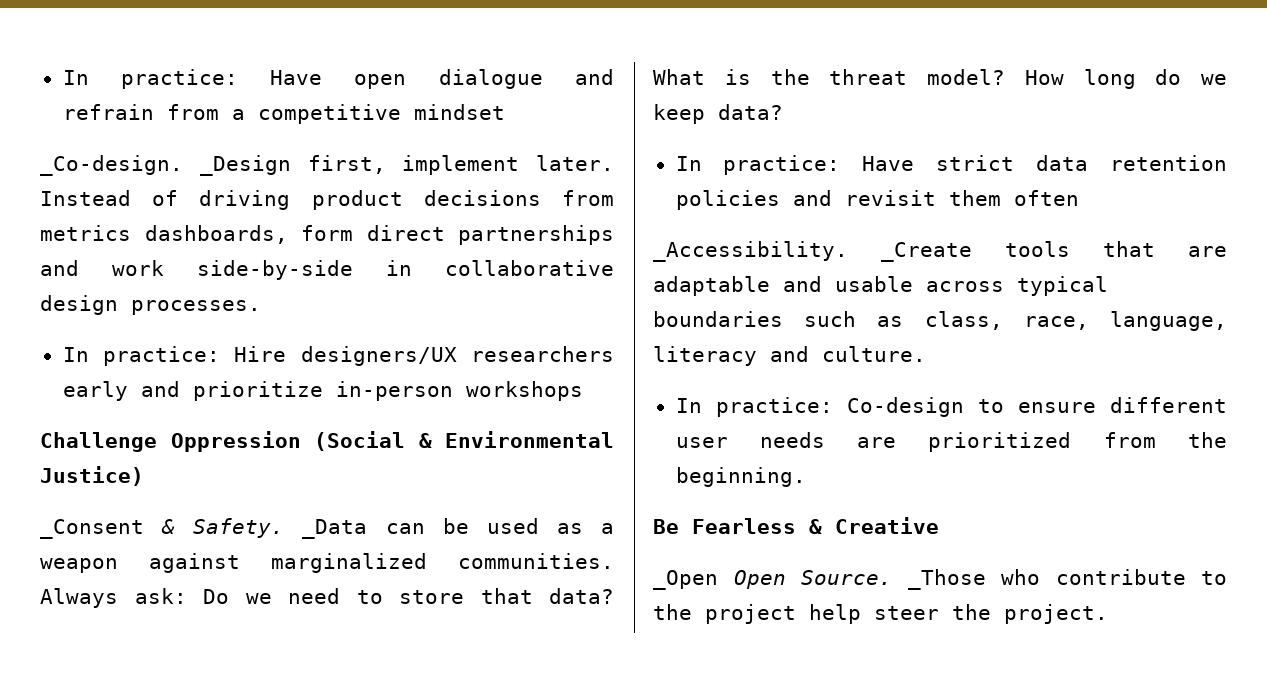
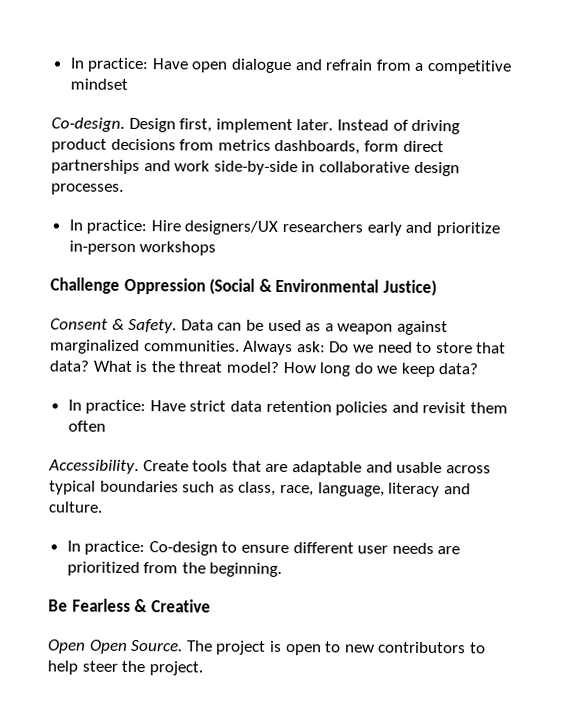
- _Co-design. _Design first, implement later.
+ Co-design. Design first, implement later.
- _Consent & Safety.
+ Consent & Safety.
- _Data can be used as a weapon against marginalized communities.
+ Data can be used as a weapon against marginalized communities.
- _Accessibility. _Create tools that are adaptable and usable across typical boundaries such as class, race, language, literacy and culture.
+ Accessibility. Create tools that are adaptable and usable across typical boundaries such as class, race, language, literacy and culture.
- _Open Open Source.
+ Open Open Source.
- _Those who contribute to the project help steer the project.
+ The project is open to new contributors to help steer the project.

